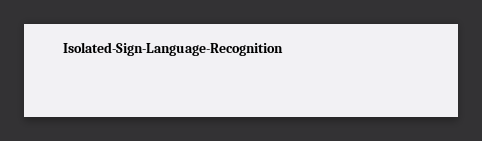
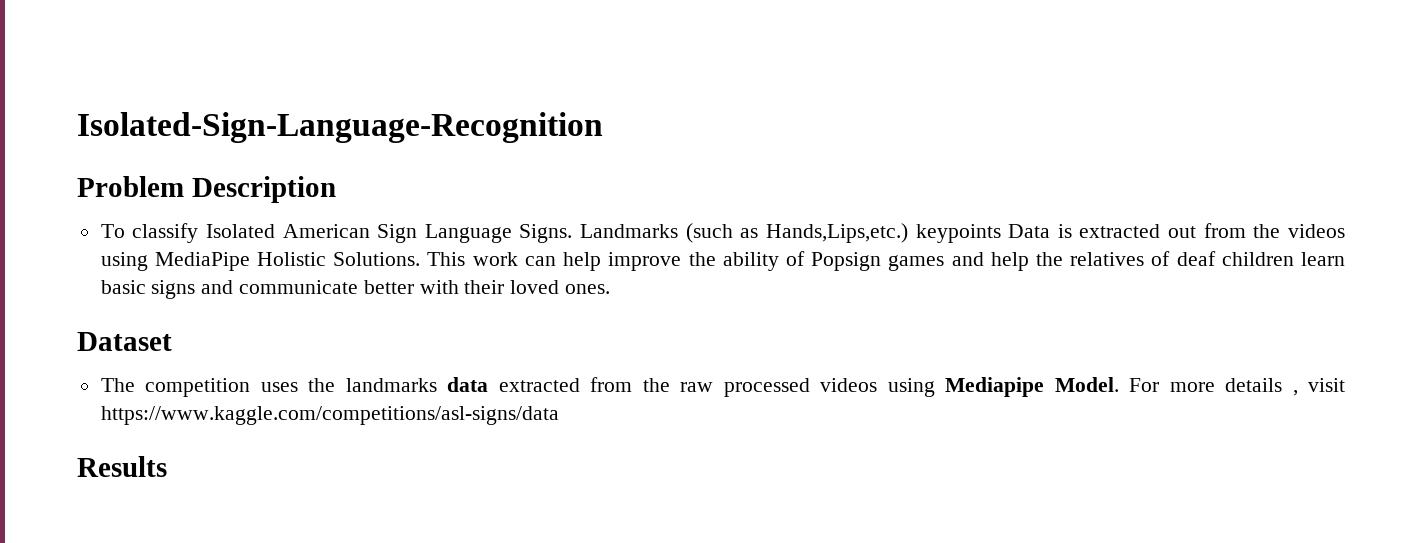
+ Problem Description
+ To classify Isolated American Sign Language Signs. Landmarks (such as Hands,Lips,etc.) keypoints Data is extracted out from the videos using MediaPipe Holistic Solutions. This work can help improve the ability of Popsign games and help the relatives of deaf children learn basic signs and communicate better with their loved ones.
+ Dataset
+ The competition uses the landmarks data extracted from the raw processed videos using Mediapipe Model. For more details , visit https://www.kaggle.com/competitions/asl-signs/data
+ Results

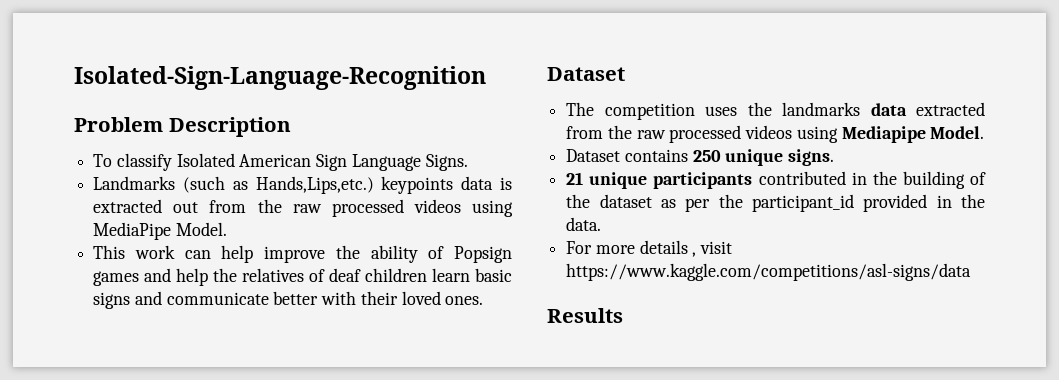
- To classify Isolated American Sign Language Signs. Landmarks (such as Hands,Lips,etc.) keypoints Data is extracted out from the videos using MediaPipe Holistic Solutions. This work can help improve the ability of Popsign games and help the relatives of deaf children learn basic signs and communicate better with their loved ones.
+ To classify Isolated American Sign Language Signs.
+ Landmarks (such as Hands,Lips,etc.) keypoints data is extracted out from the raw processed videos using MediaPipe Model.
+ This work can help improve the ability of Popsign games and help the relatives of deaf children learn basic signs and communicate better with their loved ones.
- The competition uses the landmarks data extracted from the raw processed videos using Mediapipe Model. For more details , visit https://www.kaggle.com/competitions/asl-signs/data
+ The competition uses the landmarks data extracted from the raw processed videos using Mediapipe Model.
+ Dataset contains 250 unique signs.
+ 21 unique participants contributed in the building of the dataset as per the participant_id provided in the data.
+ For more details , visit https://www.kaggle.com/competitions/asl-signs/data

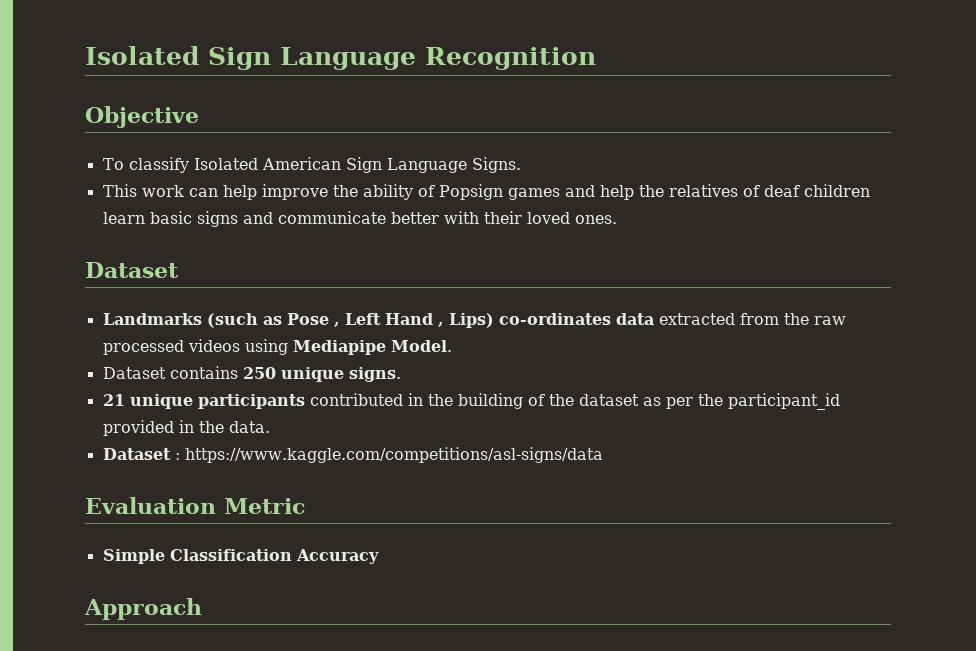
- Isolated-Sign-Language-Recognition
- Problem Description
+ Isolated Sign Language Recognition
+ Objective
- Landmarks (such as Hands,Lips,etc.) keypoints data is extracted out from the raw processed videos using MediaPipe Model.
- The competition uses the landmarks data extracted from the raw processed videos using Mediapipe Model.
+ Landmarks (such as Pose , Left Hand , Lips) co-ordinates data extracted from the raw processed videos using Mediapipe Model.
- For more details , visit https://www.kaggle.com/competitions/asl-signs/data
- Results
+ Dataset : https://www.kaggle.com/competitions/asl-signs/data
+ Evaluation Metric
+ Simple Classification Accuracy
+ Approach

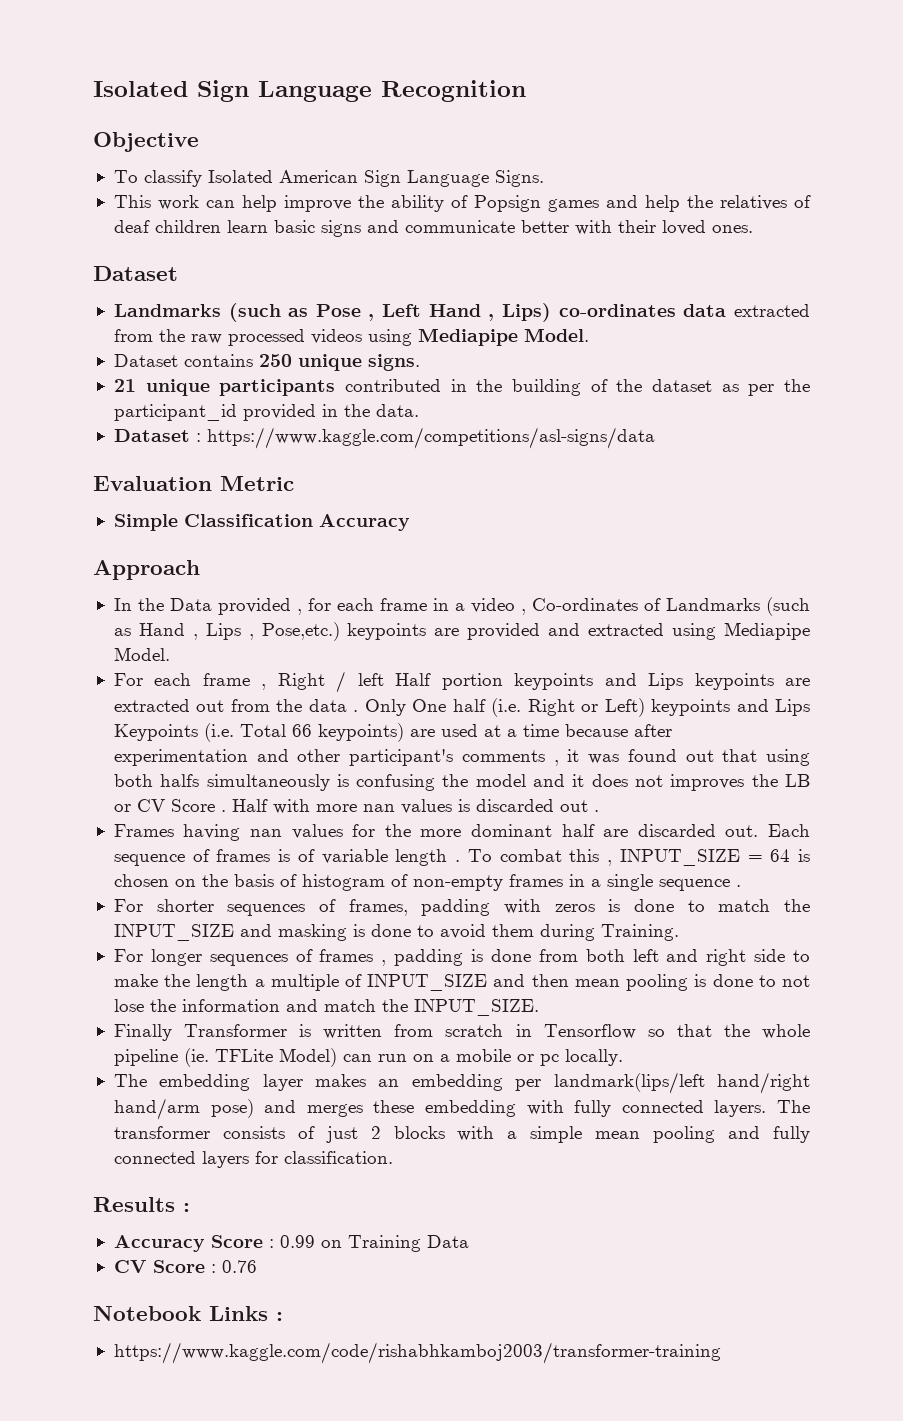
+ In the Data provided , for each frame in a video , Co-ordinates of Landmarks (such as Hand , Lips , Pose,etc.) keypoints are provided and extracted using Mediapipe Model.
+ For each frame , Right / left Half portion keypoints and Lips keypoints are extracted out from the data . Only One half (i.e. Right or Left) keypoints and Lips Keypoints (i.e. Total 66 keypoints) are used at a time because after experimentation and other participant's comments , it was found out that using both halfs simultaneously is confusing the model and it does not improves the LB or CV Score . Half with more nan values is discarded out .
+ Frames having nan values for the more dominant half are discarded out. Each sequence of frames is of variable length . To combat this , INPUT_SIZE = 64 is chosen on the basis of histogram of non-empty frames in a single sequence .
+ For shorter sequences of frames, padding with zeros is done to match the INPUT_SIZE and masking is done to avoid them during Training.
+ For longer sequences of frames , padding is done from both left and right side to make the length a multiple of INPUT_SIZE and then mean pooling is done to not lose the information and match the INPUT_SIZE.
+ Finally Transformer is written from scratch in Tensorflow so that the whole pipeline (ie. TFLite Model) can run on a mobile or pc locally.
+ The embedding layer makes an embedding per landmark(lips/left hand/right hand/arm pose) and merges these embedding with fully connected layers. The transformer consists of just 2 blocks with a simple mean pooling and fully connected layers for classification.
+ Results :
+ Accuracy Score : 0.99 on Training Data
+ CV Score : 0.76
+ Notebook Links :
+ https://www.kaggle.com/code/rishabhkamboj2003/transformer-training

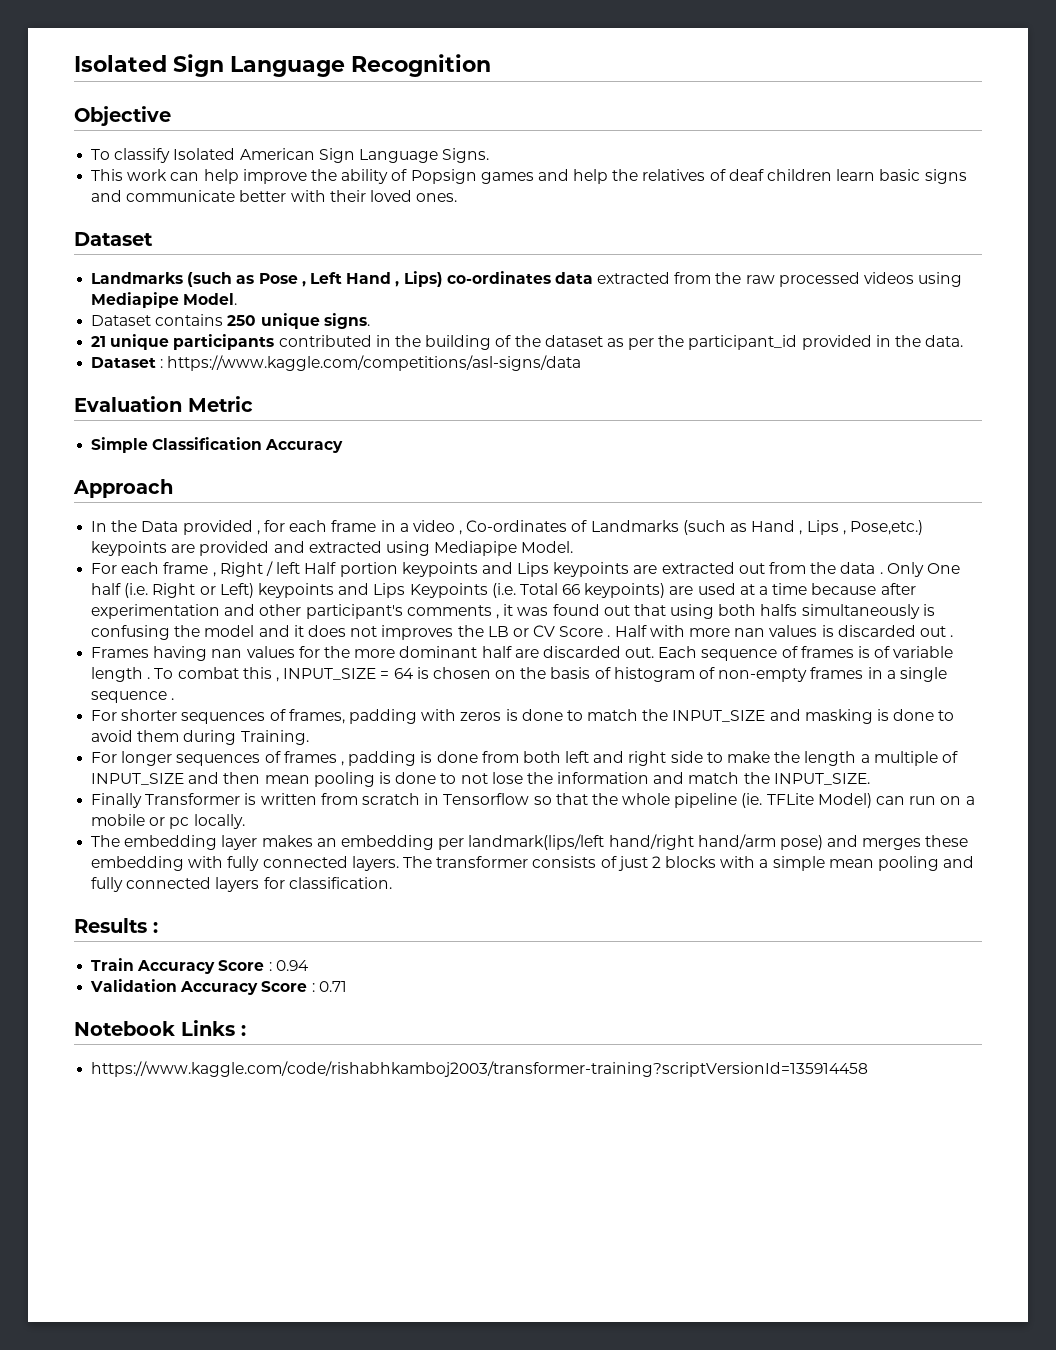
- Accuracy Score : 0.99 on Training Data
- CV Score : 0.76
+ Train Accuracy Score : 0.94
+ Validation Accuracy Score : 0.71
- https://www.kaggle.com/code/rishabhkamboj2003/transformer-training
+ https://www.kaggle.com/code/rishabhkamboj2003/transformer-training?scriptVersionId=135914458

